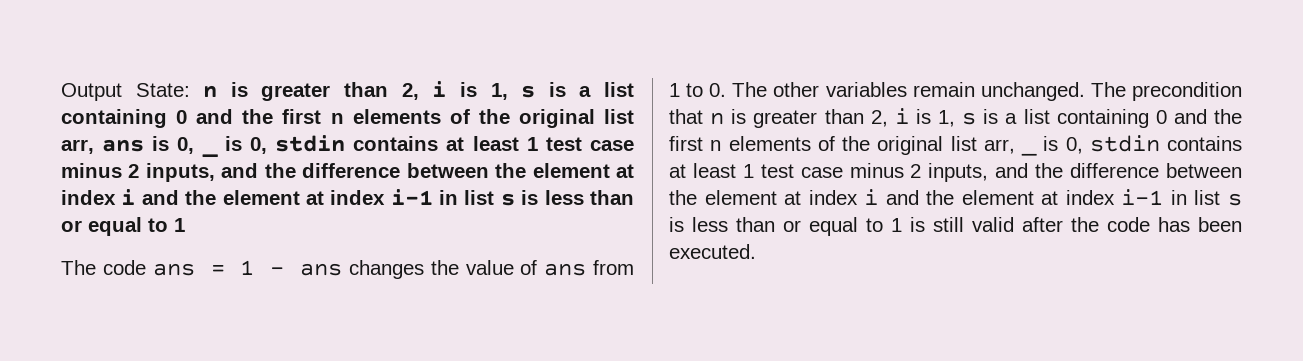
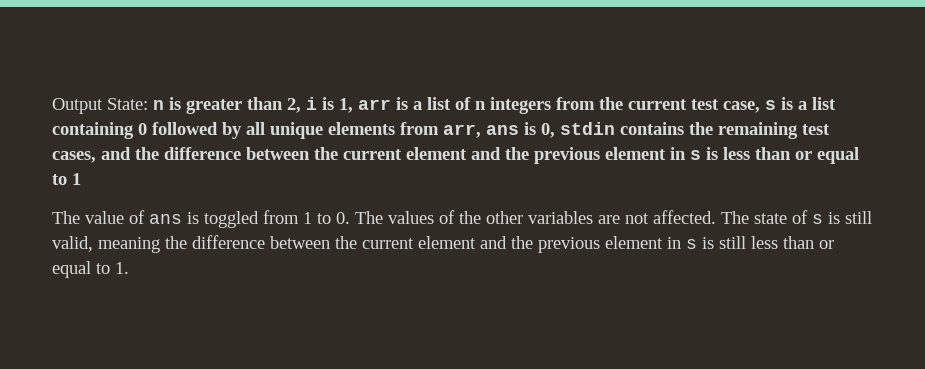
- Output State: n is greater than 2, i is 1, s is a list containing 0 and the first n elements of the original list arr, ans is 0, _ is 0, stdin contains at least 1 test case minus 2 inputs, and the difference between the element at index i and the element at index i-1 in list s is less than or equal to 1
+ Output State: n is greater than 2, i is 1, arr is a list of n integers from the current test case, s is a list containing 0 followed by all unique elements from arr, ans is 0, stdin contains the remaining test cases, and the difference between the current element and the previous element in s is less than or equal to 1
- The code ans = 1 - ans changes the value of ans from 1 to 0. The other variables remain unchanged. The precondition that n is greater than 2, i is 1, s is a list containing 0 and the first n elements of the original list arr, _ is 0, stdin contains at least 1 test case minus 2 inputs, and the difference between the element at index i and the element at index i-1 in list s is less than or equal to 1 is still valid after the code has been executed.
+ The value of ans is toggled from 1 to 0. The values of the other variables are not affected. The state of s is still valid, meaning the difference between the current element and the previous element in s is still less than or equal to 1.

